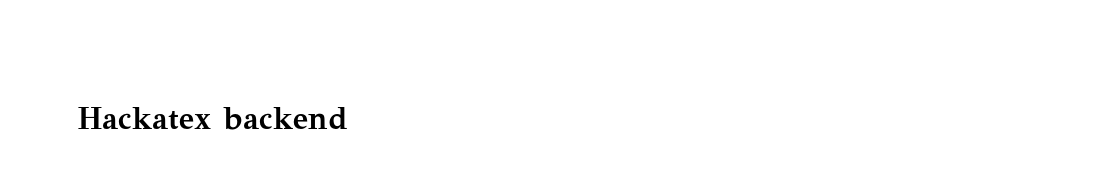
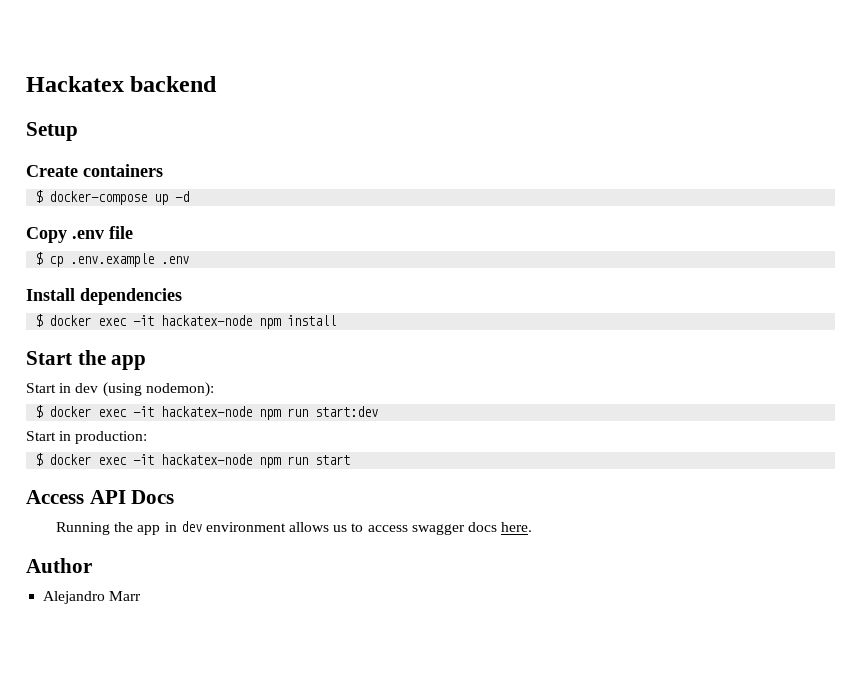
+ Setup
+ Create containers
+ $ docker-compose up -d
+ Copy .env file
+ $ cp .env.example .env
+ Install dependencies
+ $ docker exec -it hackatex-node npm install
+ Start the app
+ Start in dev (using nodemon):
+ $ docker exec -it hackatex-node npm run start:dev
+ Start in production:
+ $ docker exec -it hackatex-node npm run start
+ Access API Docs
+ Running the app in dev environment allows us to access swagger docs here.
+ Author
+ Alejandro Marr

